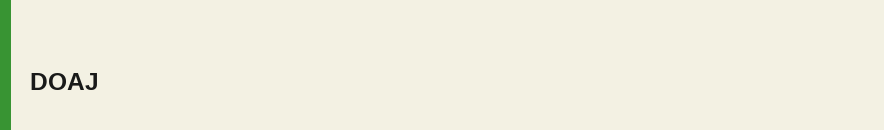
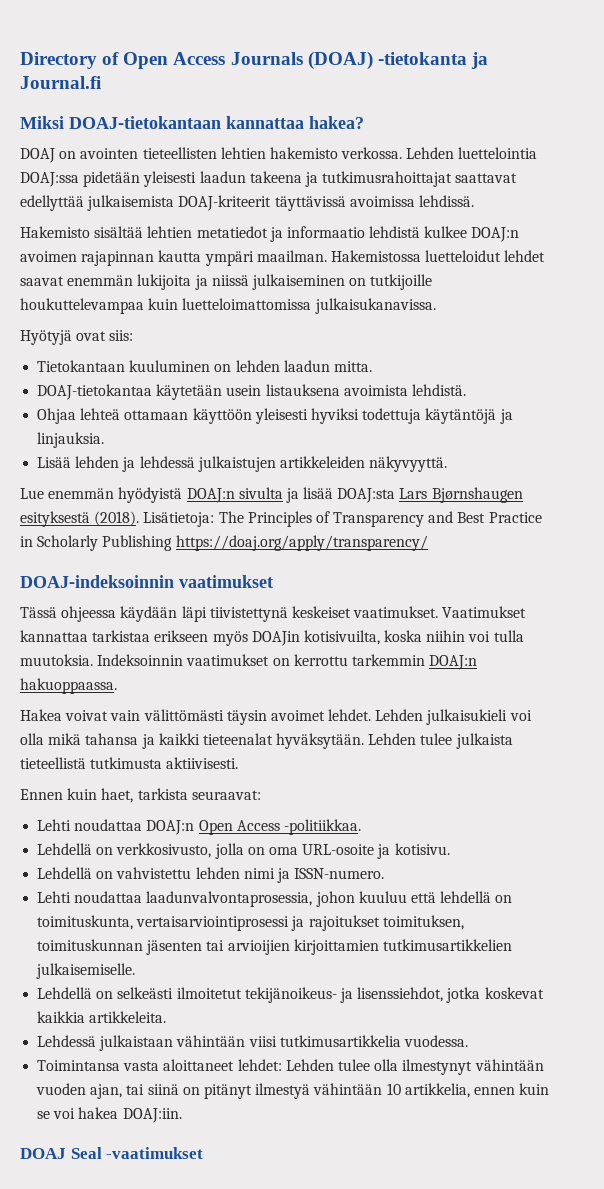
- DOAJ
+ Directory of Open Access Journals (DOAJ) -tietokanta ja Journal.fi
+ Miksi DOAJ-tietokantaan kannattaa hakea?
+ DOAJ on avointen tieteellisten lehtien hakemisto verkossa. Lehden luettelointia DOAJ:ssa pidetään yleisesti laadun takeena ja tutkimusrahoittajat saattavat edellyttää julkaisemista DOAJ-kriteerit täyttävissä avoimissa lehdissä.
+ Hakemisto sisältää lehtien metatiedot ja informaatio lehdistä kulkee DOAJ:n avoimen rajapinnan kautta ympäri maailman. Hakemistossa luetteloidut lehdet saavat enemmän lukijoita ja niissä julkaiseminen on tutkijoille houkuttelevampaa kuin luetteloimattomissa julkaisukanavissa.
+ Hyötyjä ovat siis:
+ Tietokantaan kuuluminen on lehden laadun mitta.
+ DOAJ-tietokantaa käytetään usein listauksena avoimista lehdistä.
+ Ohjaa lehteä ottamaan käyttöön yleisesti hyviksi todettuja käytäntöjä ja linjauksia.
+ Lisää lehden ja lehdessä julkaistujen artikkeleiden näkyvyyttä.
+ Lue enemmän hyödyistä DOAJ:n sivulta ja lisää DOAJ:sta Lars Bjørnshaugen esityksestä (2018). Lisätietoja: The Principles of Transparency and Best Practice in Scholarly Publishing https://doaj.org/apply/transparency/
+ DOAJ-indeksoinnin vaatimukset
+ Tässä ohjeessa käydään läpi tiivistettynä keskeiset vaatimukset. Vaatimukset kannattaa tarkistaa erikseen myös DOAJin kotisivuilta, koska niihin voi tulla muutoksia. Indeksoinnin vaatimukset on kerrottu tarkemmin DOAJ:n hakuoppaassa.
+ Hakea voivat vain välittömästi täysin avoimet lehdet. Lehden julkaisukieli voi olla mikä tahansa ja kaikki tieteenalat hyväksytään. Lehden tulee julkaista tieteellistä tutkimusta aktiivisesti.
+ Ennen kuin haet, tarkista seuraavat:
+ Lehti noudattaa DOAJ:n Open Access -politiikkaa.
+ Lehdellä on verkkosivusto, jolla on oma URL-osoite ja kotisivu.
+ Lehdellä on vahvistettu lehden nimi ja ISSN-numero.
+ Lehti noudattaa laadunvalvontaprosessia, johon kuuluu että lehdellä on toimituskunta, vertaisarviointiprosessi ja rajoitukset toimituksen, toimituskunnan jäsenten tai arvioijien kirjoittamien tutkimusartikkelien julkaisemiselle.
+ Lehdellä on selkeästi ilmoitetut tekijänoikeus- ja lisenssiehdot, jotka koskevat kaikkia artikkeleita.
+ Lehdessä julkaistaan vähintään viisi tutkimusartikkelia vuodessa.
+ Toimintansa vasta aloittaneet lehdet: Lehden tulee olla ilmestynyt vähintään vuoden ajan, tai siinä on pitänyt ilmestyä vähintään 10 artikkelia, ennen kuin se voi hakea DOAJ:iin.
+ DOAJ Seal -vaatimukset

